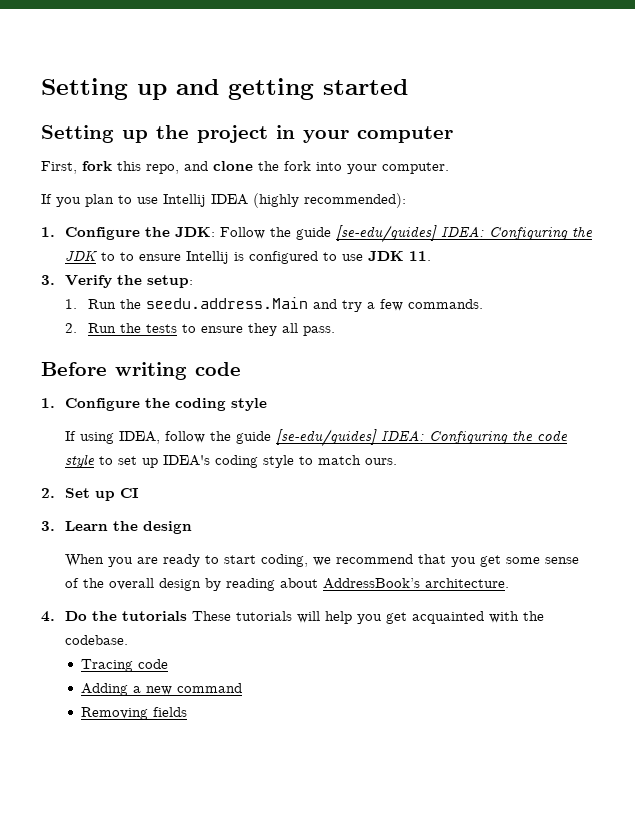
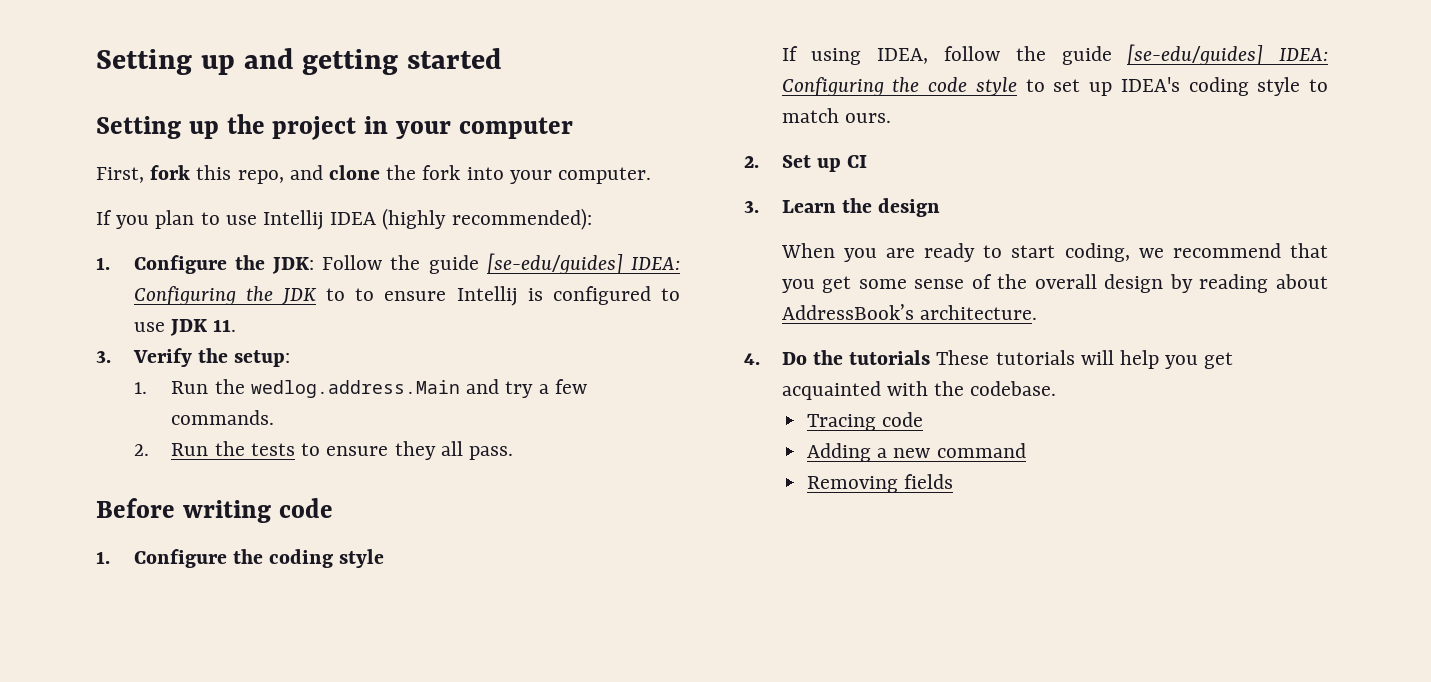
- 1. Run the seedu.address.Main and try a few commands.
+ 1. Run the wedlog.address.Main and try a few commands.

